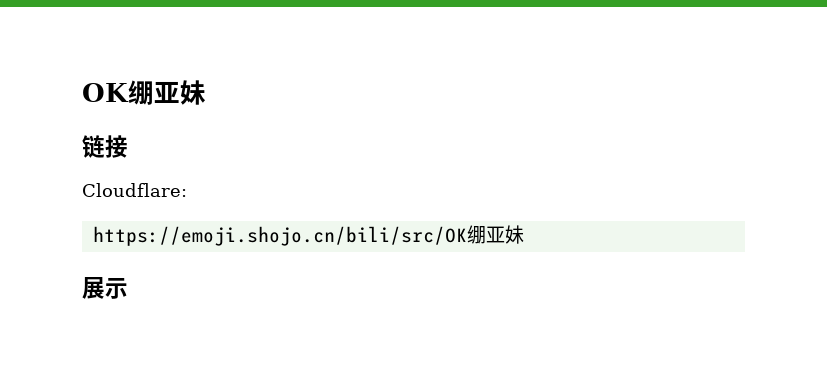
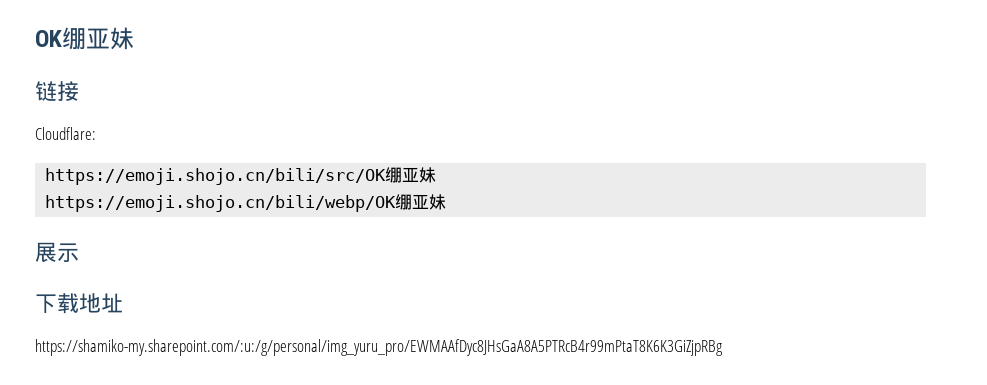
+ https://emoji.shojo.cn/bili/webp/OK绷亚妹
+ 下载地址
+ https://shamiko-my.sharepoint.com/:u:/g/personal/img_yuru_pro/EWMAAfDyc8JHsGaA8A5PTRcB4r99mPtaT8K6K3GiZjpRBg

